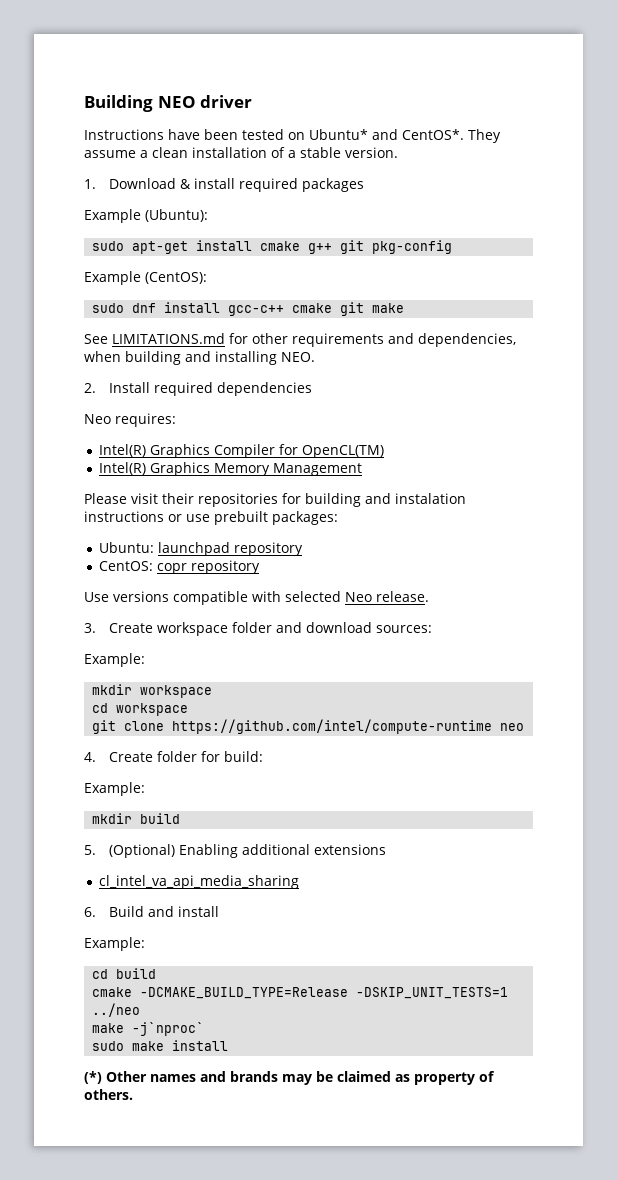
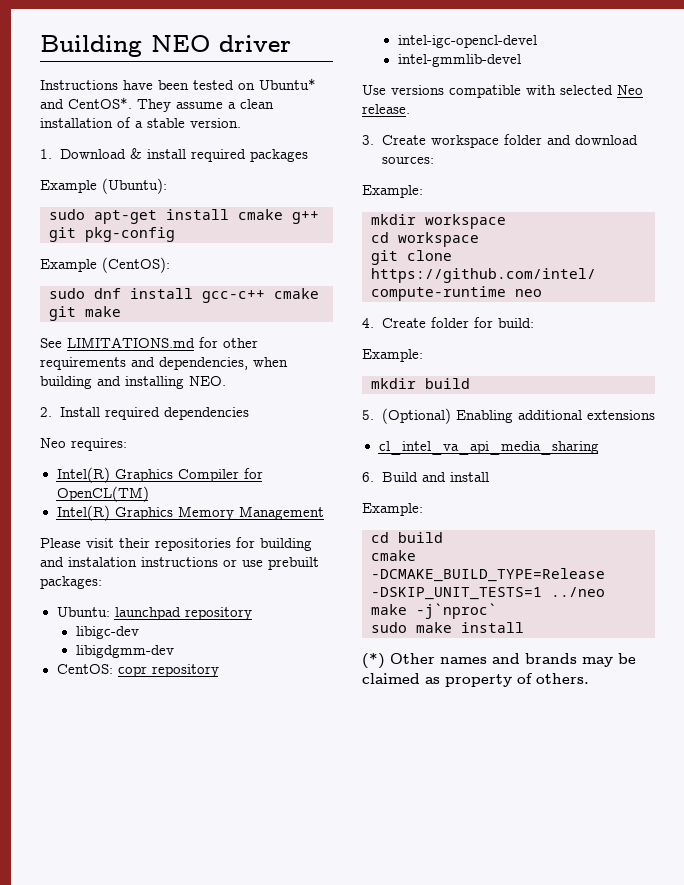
+ libigc-dev
+ libigdgmm-dev
+ intel-igc-opencl-devel
+ intel-gmmlib-devel

